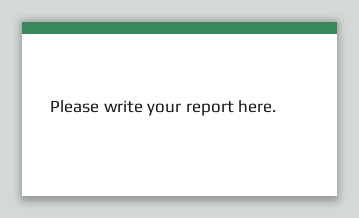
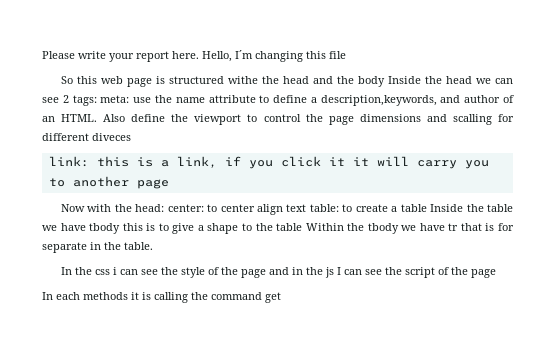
+ Hello, I´m changing this file
+ So this web page is structured withe the head and the body Inside the head we can see 2 tags: meta: use the name attribute to define a description,keywords, and author of an HTML. Also define the viewport to control the page dimensions and scalling for different diveces
+ link: this is a link, if you click it it will carry you to another page
+ Now with the head: center: to center align text table: to create a table Inside the table we have tbody this is to give a shape to the table Within the tbody we have tr that is for separate in the table.
+ In the css i can see the style of the page and in the js I can see the script of the page
+ In each methods it is calling the command get

